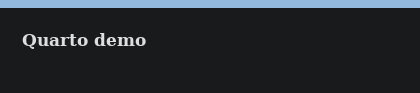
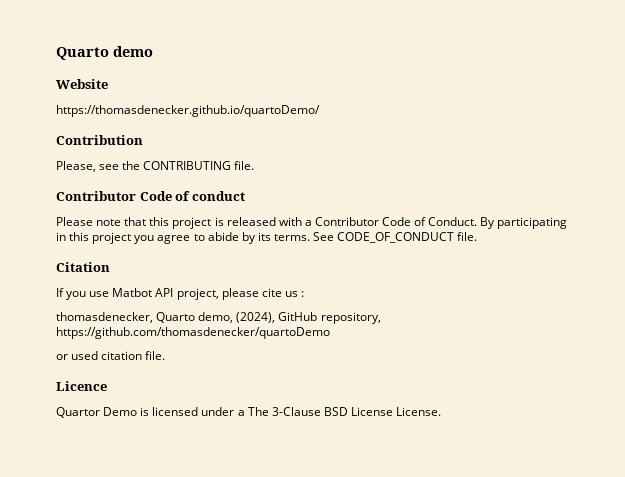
+ Website
+ https://thomasdenecker.github.io/quartoDemo/
+ Contribution
+ Please, see the CONTRIBUTING file.
+ Contributor Code of conduct
+ Please note that this project is released with a Contributor Code of Conduct. By participating in this project you agree to abide by its terms. See CODE_OF_CONDUCT file.
+ Citation
+ If you use Matbot API project, please cite us :
+ thomasdenecker, Quarto demo, (2024), GitHub repository, https://github.com/thomasdenecker/quartoDemo
+ or used citation file.
+ Licence
+ Quartor Demo is licensed under a The 3-Clause BSD License License.

